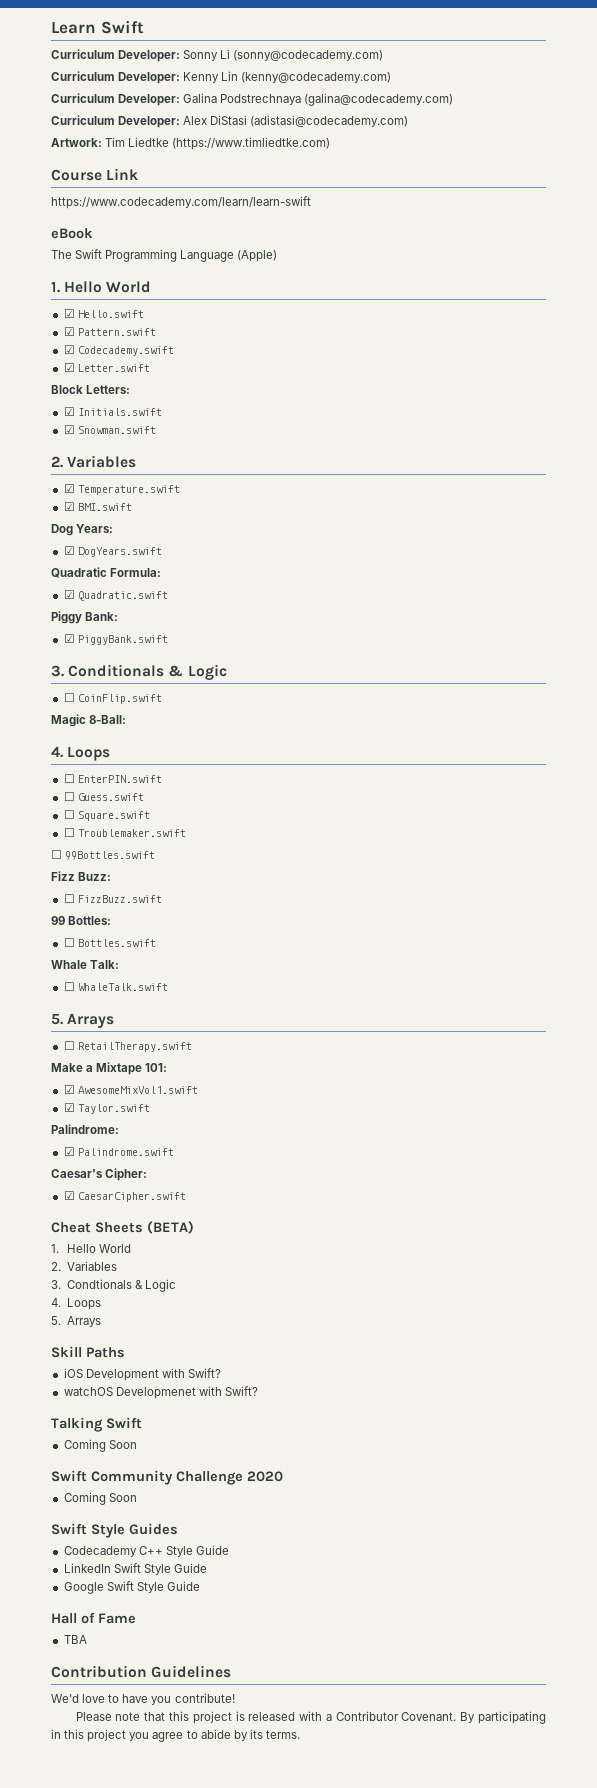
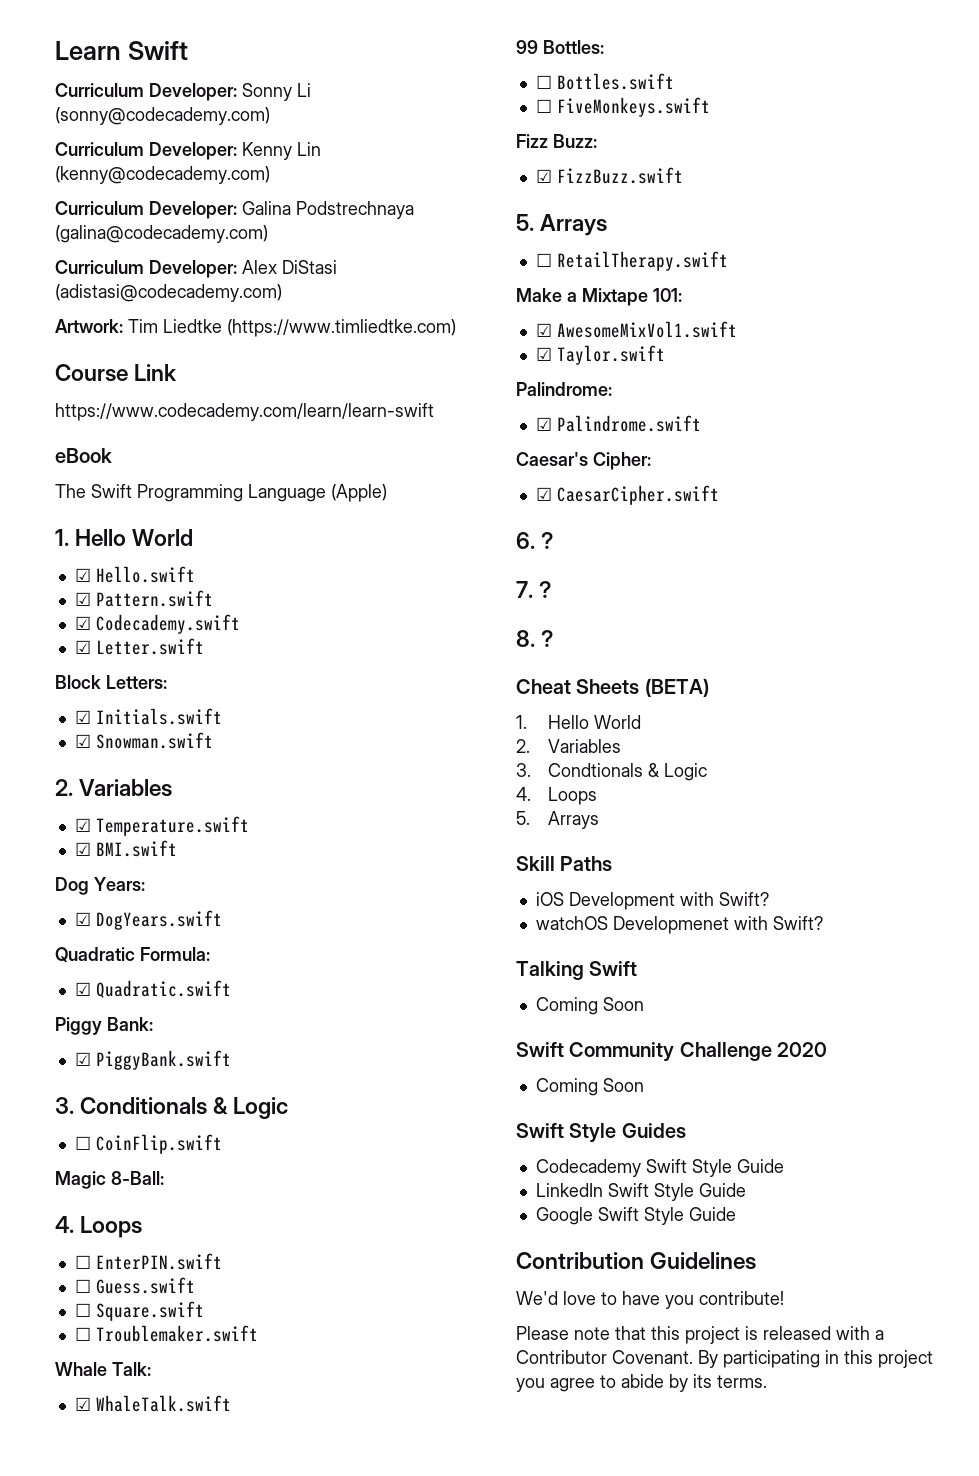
- ☐ 99Bottles.swift
- Fizz Buzz:
- ☐ FizzBuzz.swift
+ Whale Talk:
+ ☑ WhaleTalk.swift
  99 Bottles:
  ☐ Bottles.swift
- Whale Talk:
- ☐ WhaleTalk.swift
+ ☐ FiveMonkeys.swift
+ Fizz Buzz:
+ ☑ FizzBuzz.swift
+ 6. ?
+ 7. ?
+ 8. ?
- Codecademy C++ Style Guide
+ Codecademy Swift Style Guide
- Hall of Fame
- TBA

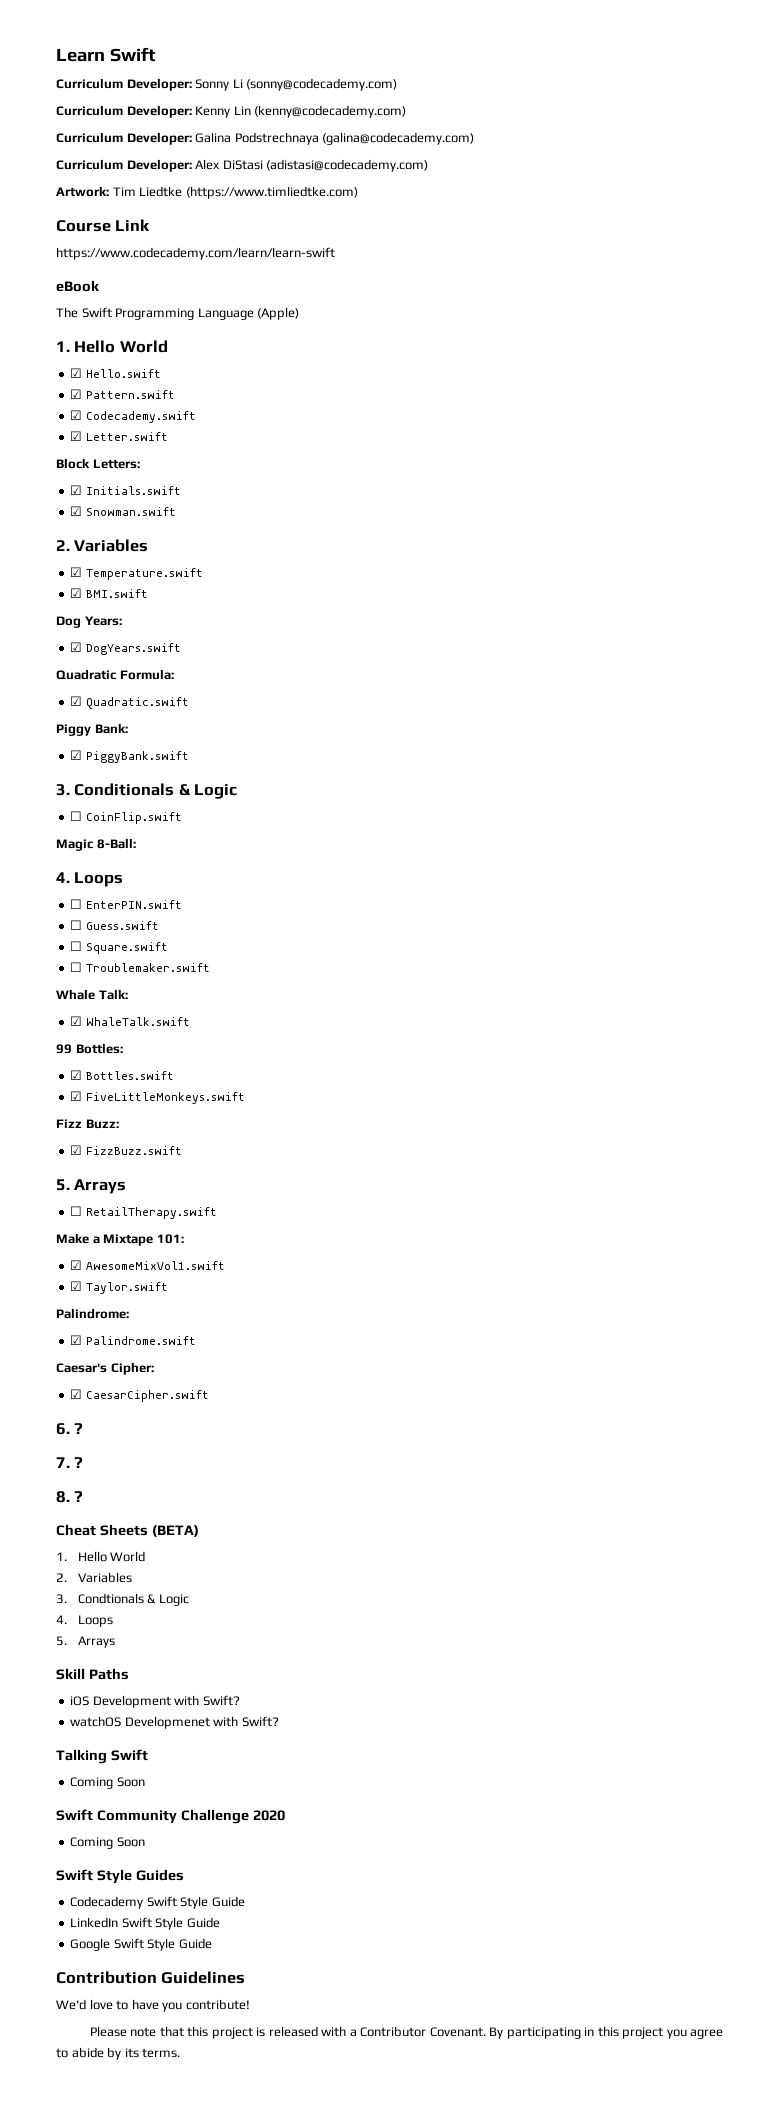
- ☐ Bottles.swift
+ ☑ Bottles.swift
- ☐ FiveMonkeys.swift
+ ☑ FiveLittleMonkeys.swift

